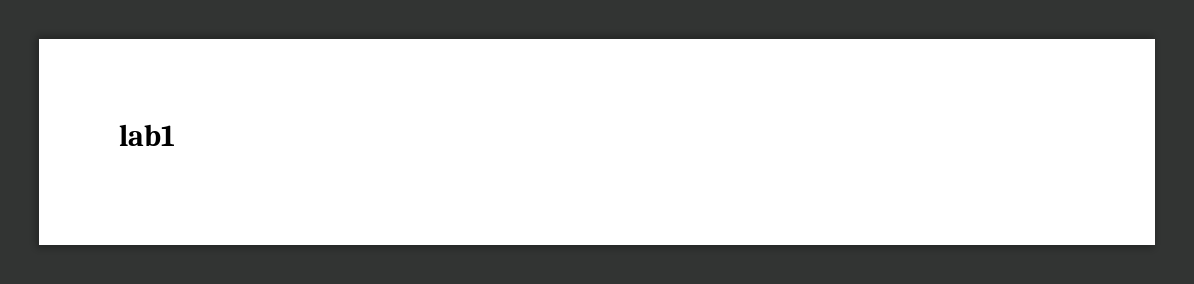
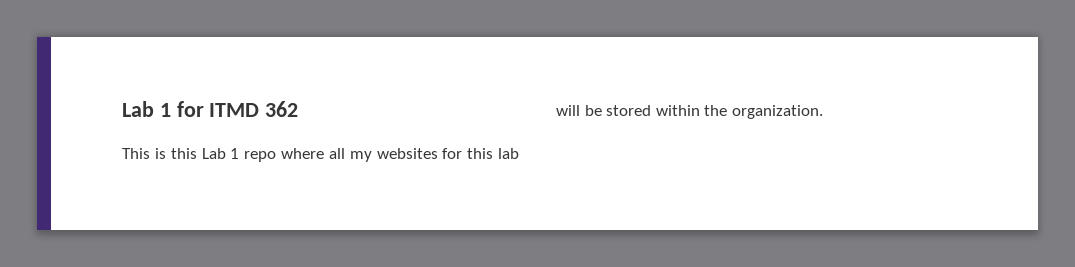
- lab1
+ Lab 1 for ITMD 362
+ This is this Lab 1 repo where all my websites for this lab will be stored within the organization.

